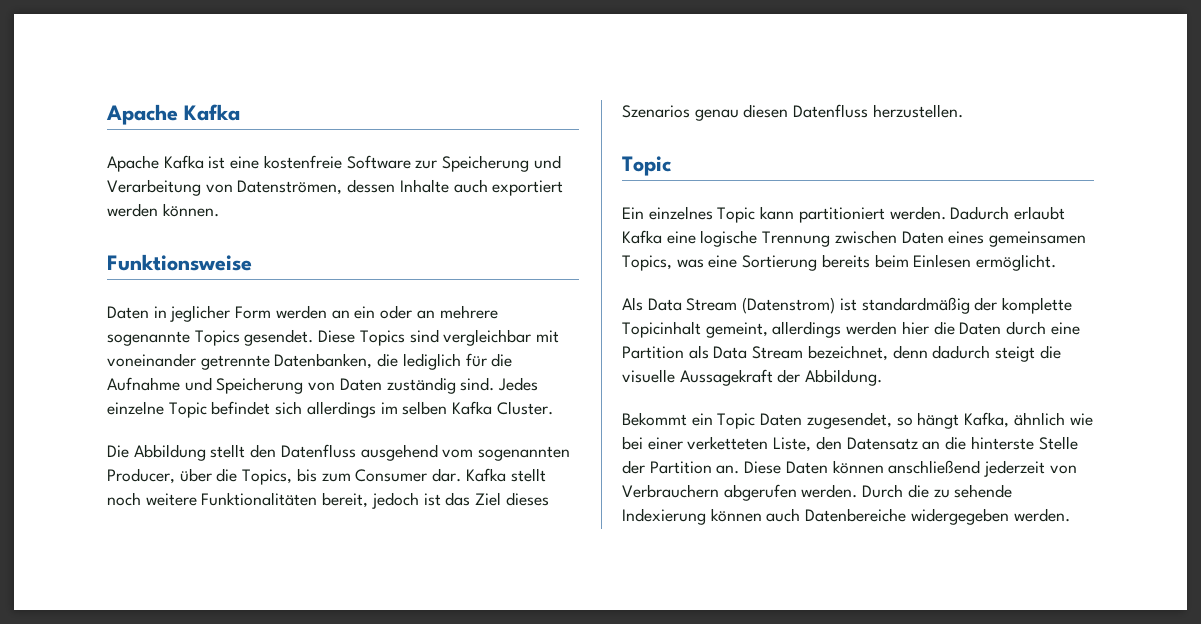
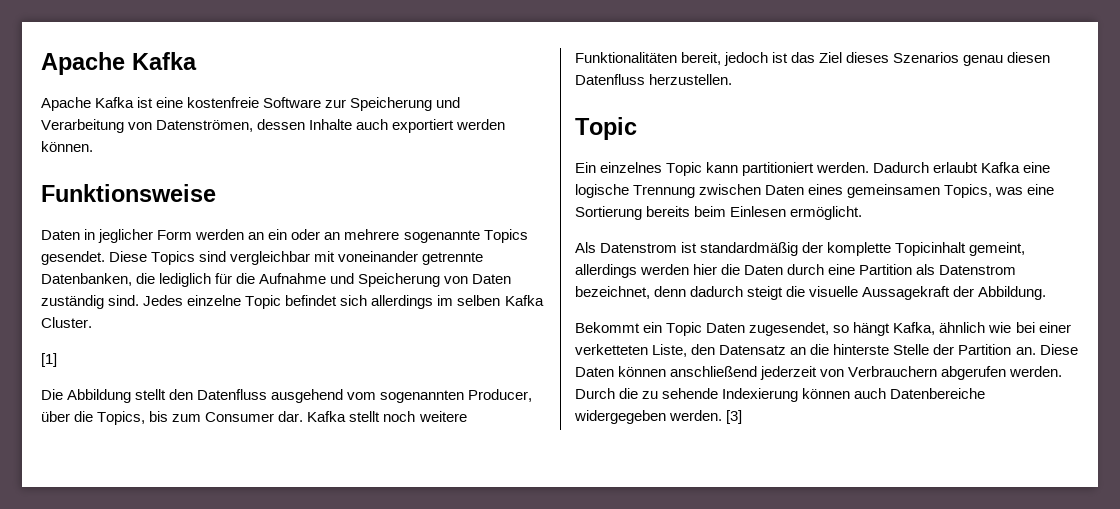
+ [1]
- Als Data Stream (Datenstrom) ist standardmäßig der komplette Topicinhalt gemeint, allerdings werden hier die Daten durch eine Partition als Data Stream bezeichnet, denn dadurch steigt die visuelle Aussagekraft der Abbildung.
+ Als Datenstrom ist standardmäßig der komplette Topicinhalt gemeint, allerdings werden hier die Daten durch eine Partition als Datenstrom bezeichnet, denn dadurch steigt die visuelle Aussagekraft der Abbildung.
+ [3]

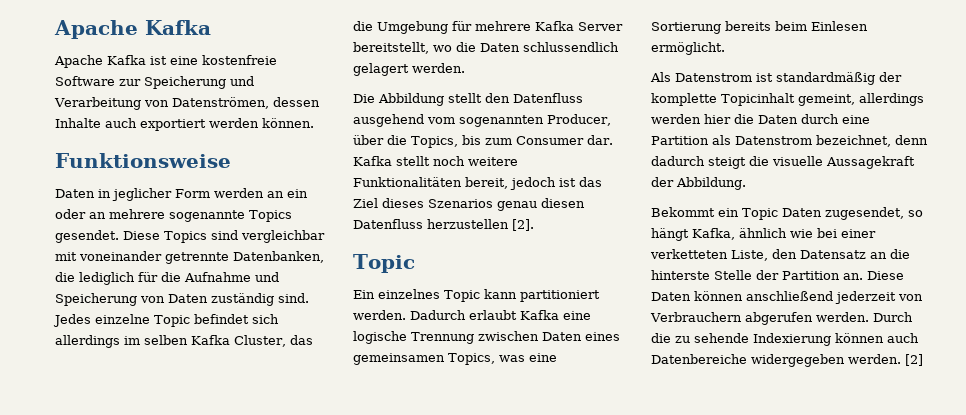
- Jedes einzelne Topic befindet sich allerdings im selben Kafka Cluster.
- [1]
+ Jedes einzelne Topic befindet sich allerdings im selben Kafka Cluster, das die Umgebung für mehrere Kafka Server bereitstellt, wo die Daten schlussendlich gelagert werden.
- Kafka stellt noch weitere Funktionalitäten bereit, jedoch ist das Ziel dieses Szenarios genau diesen Datenfluss herzustellen.
+ Kafka stellt noch weitere Funktionalitäten bereit, jedoch ist das Ziel dieses Szenarios genau diesen Datenfluss herzustellen [2].
- [3]
+ [2]

